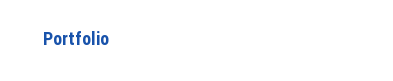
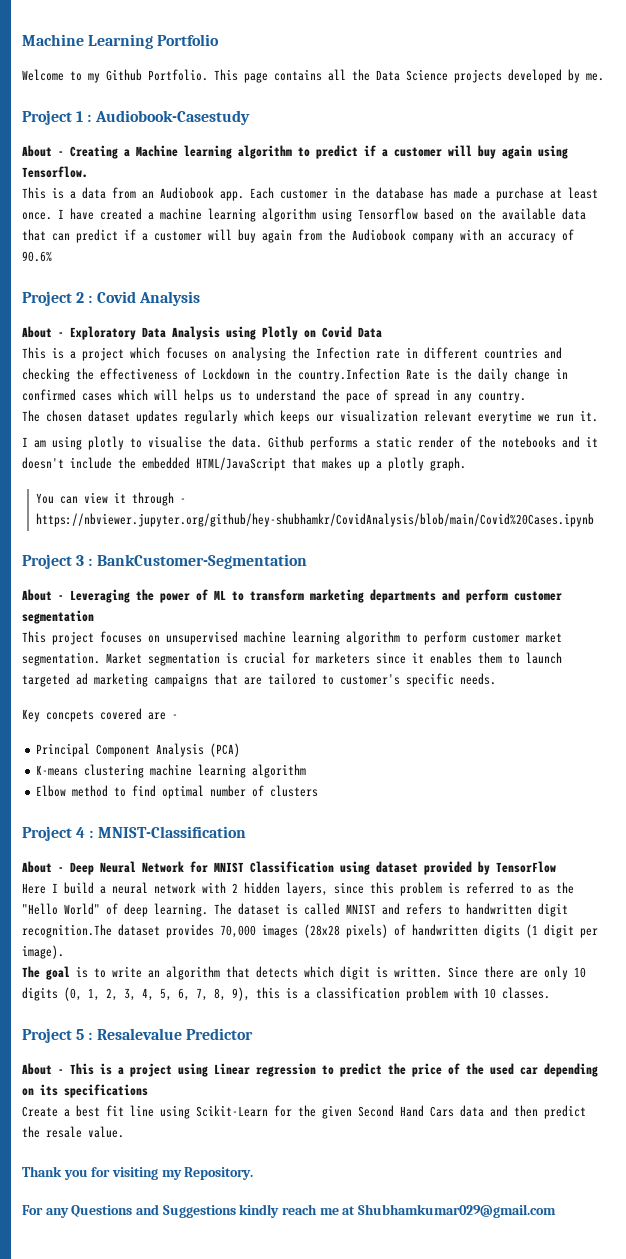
- Portfolio
+ Machine Learning Portfolio
+ Welcome to my Github Portfolio. This page contains all the Data Science projects developed by me.
+ Project 1 : Audiobook-Casestudy
+ About - Creating a Machine learning algorithm to predict if a customer will buy again using Tensorflow.
+ This is a data from an Audiobook app. Each customer in the database has made a purchase at least once. I have created a machine learning algorithm using Tensorflow based on the available data that can predict if a customer will buy again from the Audiobook company with an accuracy of 90.6%
+ Project 2 : Covid Analysis
+ About - Exploratory Data Analysis using Plotly on Covid Data
+ This is a project which focuses on analysing the Infection rate in different countries and checking the effectiveness of Lockdown in the country.Infection Rate is the daily change in confirmed cases which will helps us to understand the pace of spread in any country.
+ The chosen dataset updates regularly which keeps our visualization relevant everytime we run it.
+ I am using plotly to visualise the data. Github performs a static render of the notebooks and it doesn't include the embedded HTML/JavaScript that makes up a plotly graph.
+ You can view it through - https://nbviewer.jupyter.org/github/hey-shubhamkr/CovidAnalysis/blob/main/Covid%20Cases.ipynb
+ Project 3 : BankCustomer-Segmentation
+ About - Leveraging the power of ML to transform marketing departments and perform customer segmentation
+ This project focuses on unsupervised machine learning algorithm to perform customer market segmentation. Market segmentation is crucial for marketers since it enables them to launch targeted ad marketing campaigns that are tailored to customer's specific needs.
+ Key concpets covered are -
+ Principal Component Analysis (PCA)
+ K-means clustering machine learning algorithm
+ Elbow method to find optimal number of clusters
+ Project 4 : MNIST-Classification
+ About - Deep Neural Network for MNIST Classification using dataset provided by TensorFlow
+ Here I build a neural network with 2 hidden layers, since this problem is referred to as the "Hello World" of deep learning. The dataset is called MNIST and refers to handwritten digit recognition.The dataset provides 70,000 images (28x28 pixels) of handwritten digits (1 digit per image).
+ The goal is to write an algorithm that detects which digit is written. Since there are only 10 digits (0, 1, 2, 3, 4, 5, 6, 7, 8, 9), this is a classification problem with 10 classes.
+ Project 5 : Resalevalue Predictor
+ About - This is a project using Linear regression to predict the price of the used car depending on its specifications
+ Create a best fit line using Scikit-Learn for the given Second Hand Cars data and then predict the resale value.
+ Thank you for visiting my Repository.
+ For any Questions and Suggestions kindly reach me at Shubhamkumar029@gmail.com

